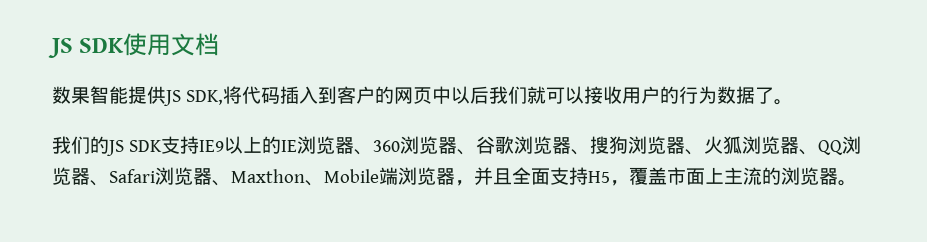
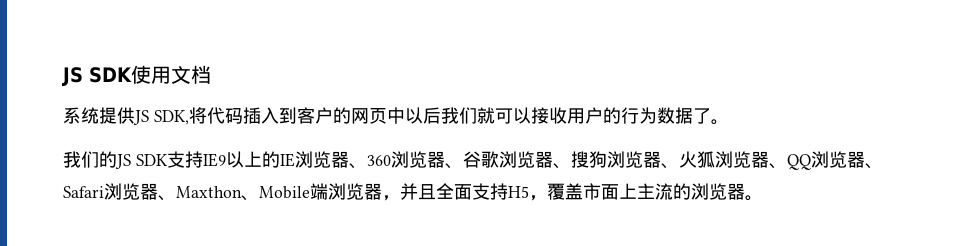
- 数果智能提供JS SDK,将代码插入到客户的网页中以后我们就可以接收用户的行为数据了。
+ 系统提供JS SDK,将代码插入到客户的网页中以后我们就可以接收用户的行为数据了。

